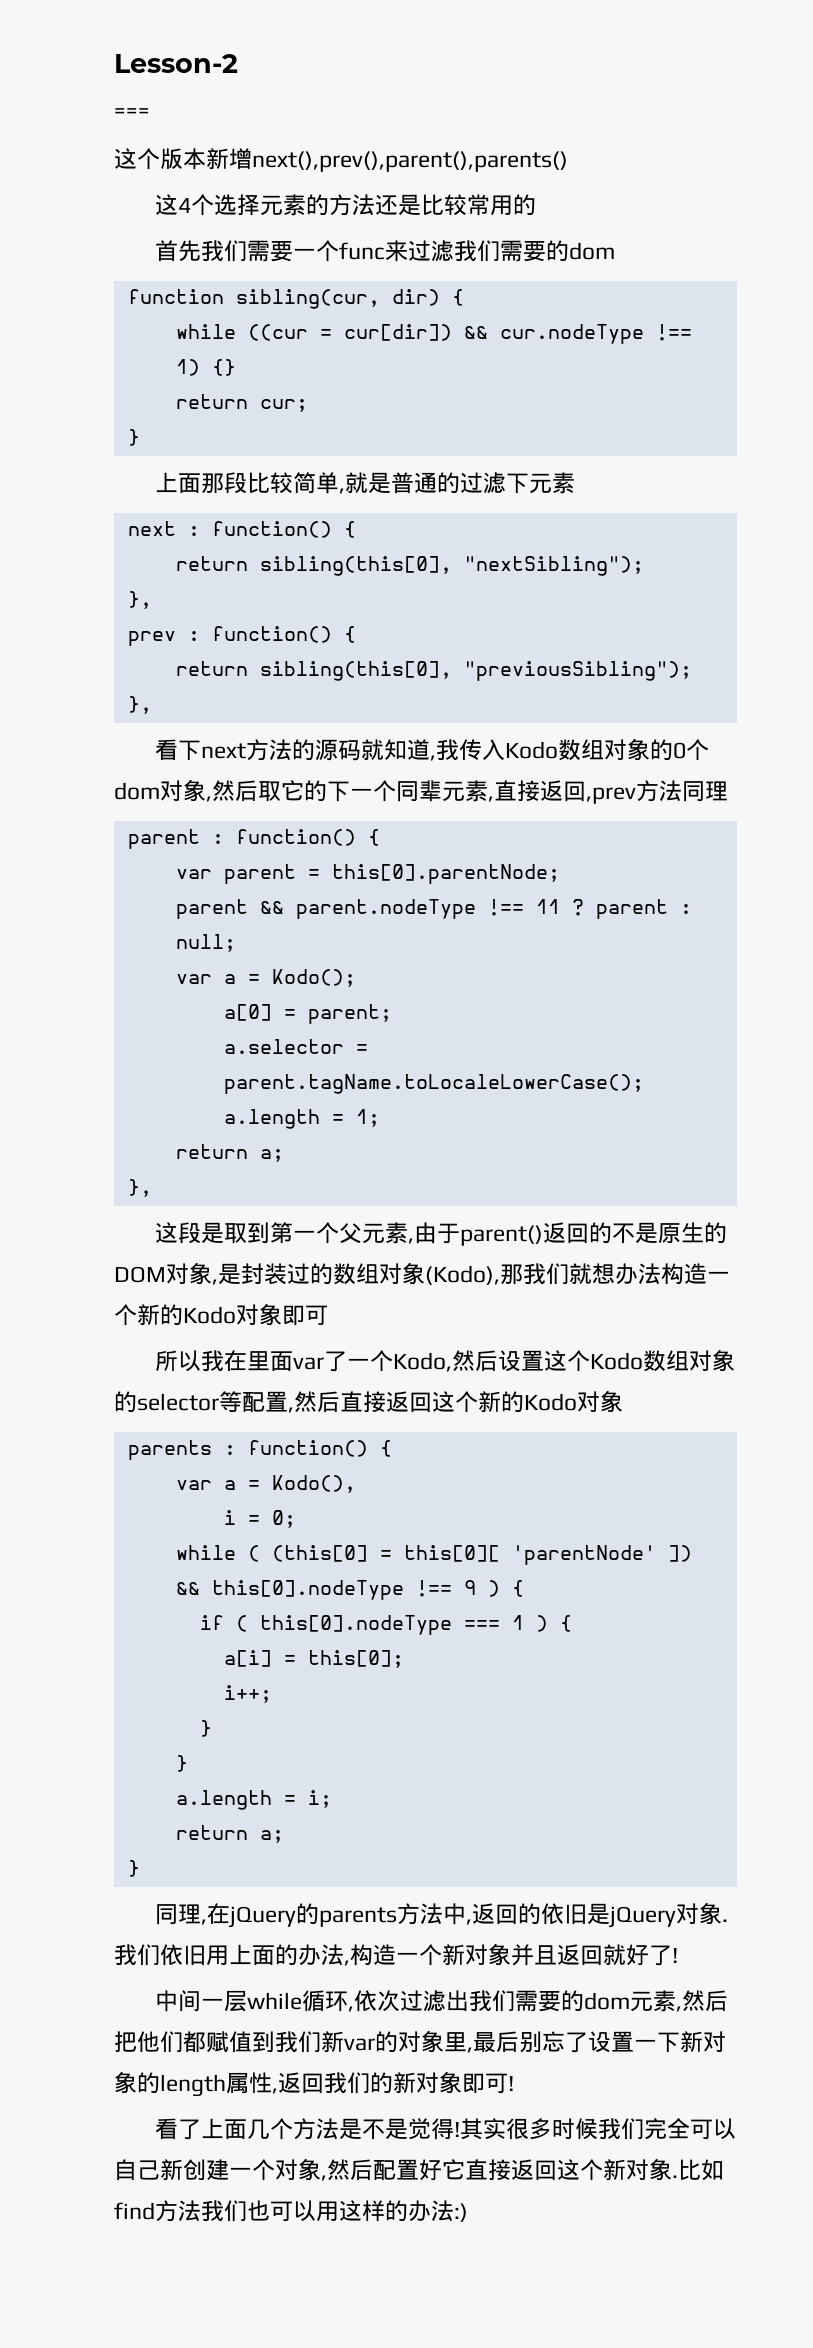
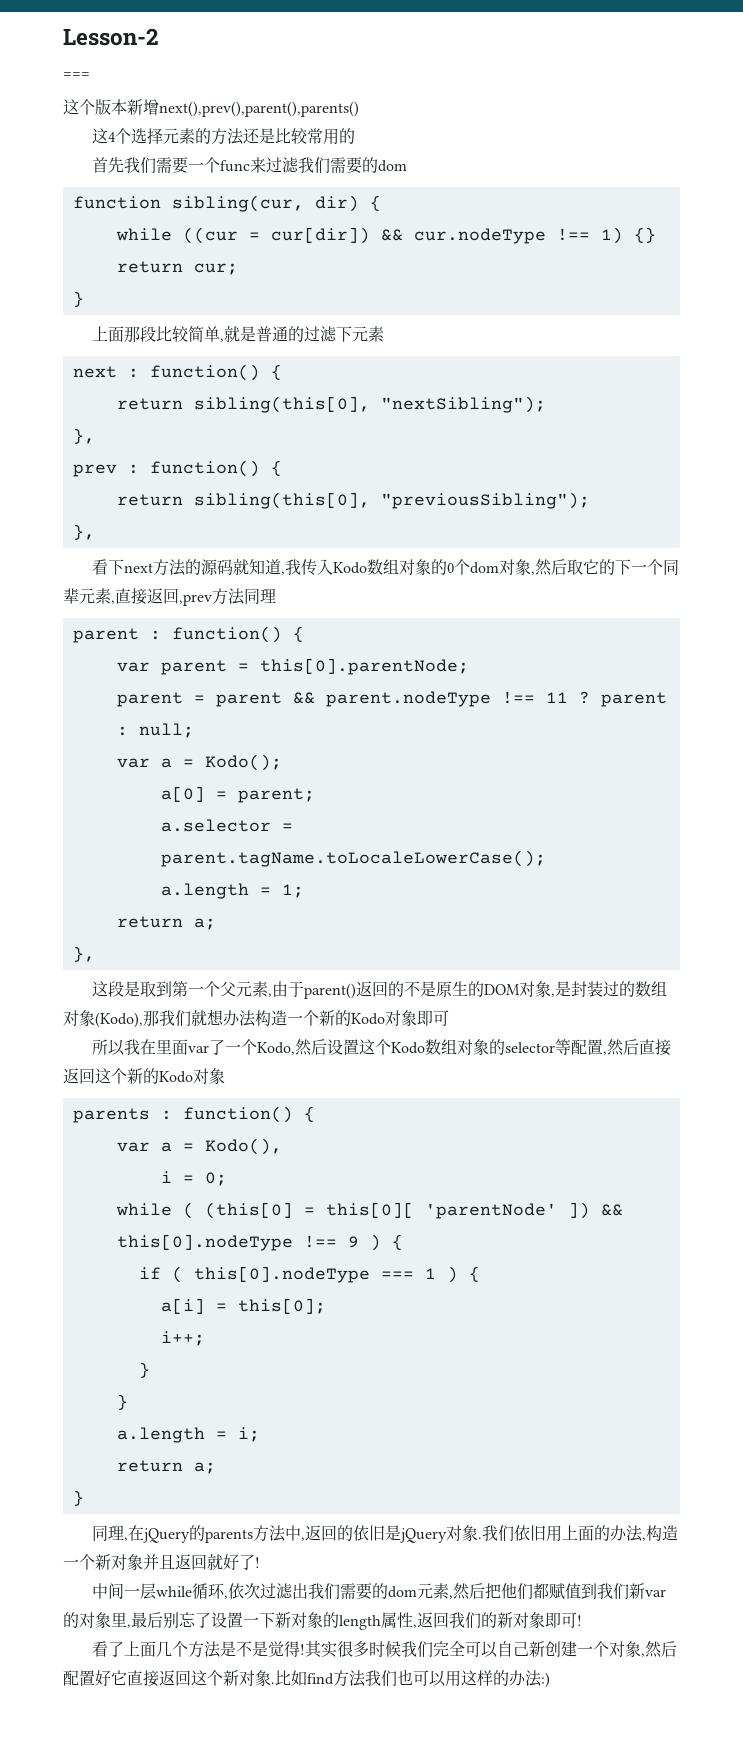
- parent && parent.nodeType !== 11 ? parent : null;
+ parent = parent && parent.nodeType !== 11 ? parent : null;

